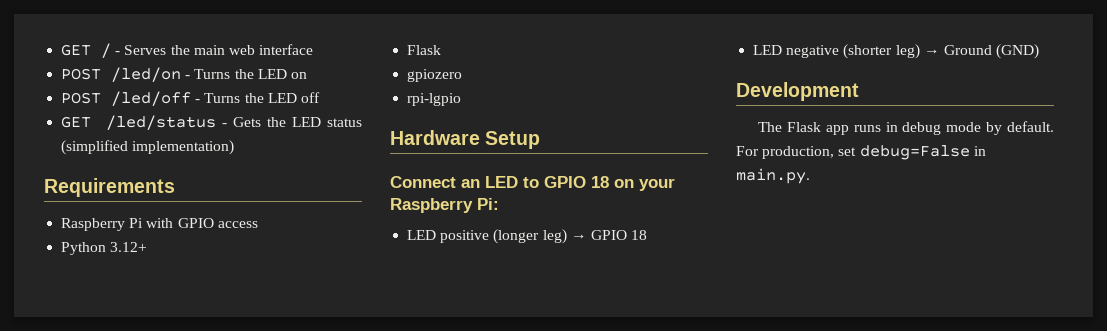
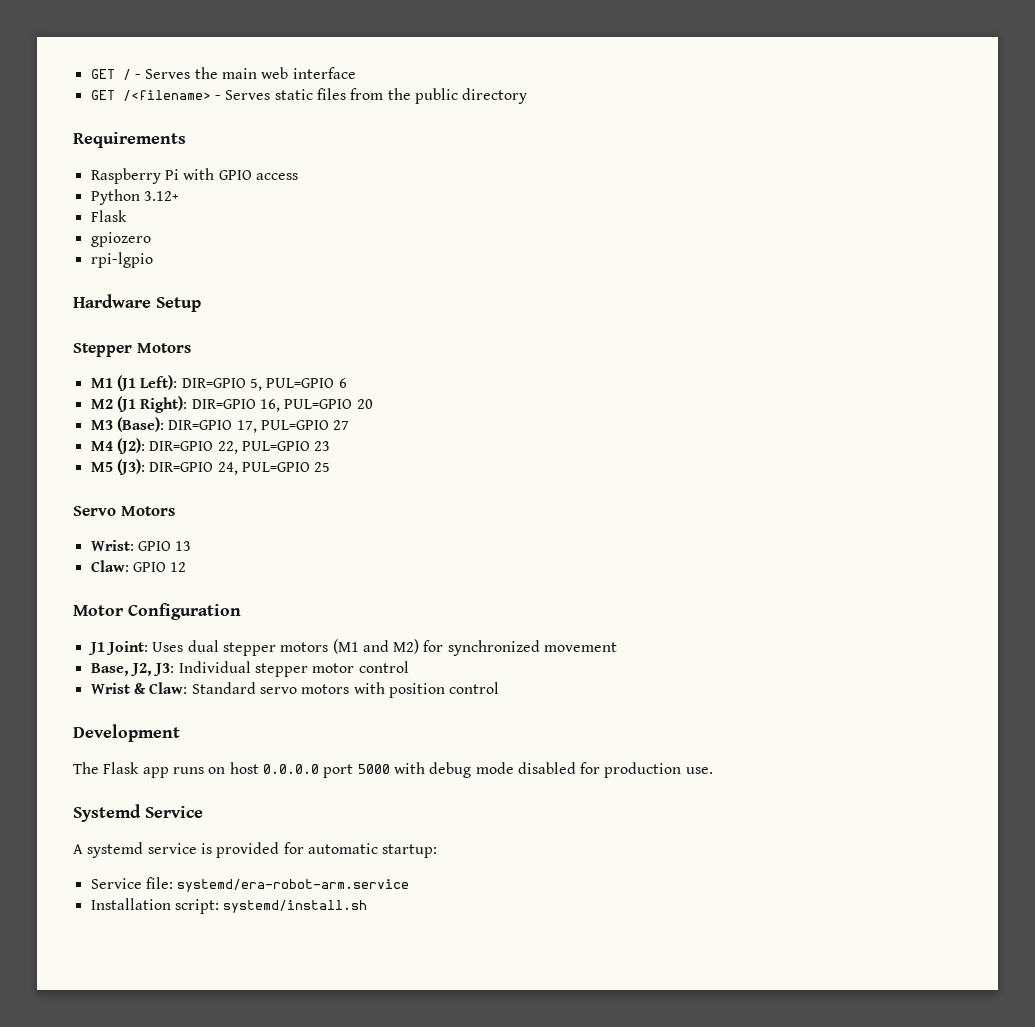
- POST /led/on - Turns the LED on
- POST /led/off - Turns the LED off
- GET /led/status - Gets the LED status (simplified implementation)
+ GET /<filename> - Serves static files from the public directory
- Connect an LED to GPIO 18 on your Raspberry Pi:
- LED positive (longer leg) → GPIO 18
- LED negative (shorter leg) → Ground (GND)
+ Stepper Motors
+ M1 (J1 Left): DIR=GPIO 5, PUL=GPIO 6
+ M2 (J1 Right): DIR=GPIO 16, PUL=GPIO 20
+ M3 (Base): DIR=GPIO 17, PUL=GPIO 27
+ M4 (J2): DIR=GPIO 22, PUL=GPIO 23
+ M5 (J3): DIR=GPIO 24, PUL=GPIO 25
+ Servo Motors
+ Wrist: GPIO 13
+ Claw: GPIO 12
+ Motor Configuration
+ J1 Joint: Uses dual stepper motors (M1 and M2) for synchronized movement
+ Base, J2, J3: Individual stepper motor control
+ Wrist & Claw: Standard servo motors with position control
- The Flask app runs in debug mode by default. For production, set debug=False in main.py.
+ The Flask app runs on host 0.0.0.0 port 5000 with debug mode disabled for production use.
+ Systemd Service
+ A systemd service is provided for automatic startup:
+ Service file: systemd/era-robot-arm.service
+ Installation script: systemd/install.sh

